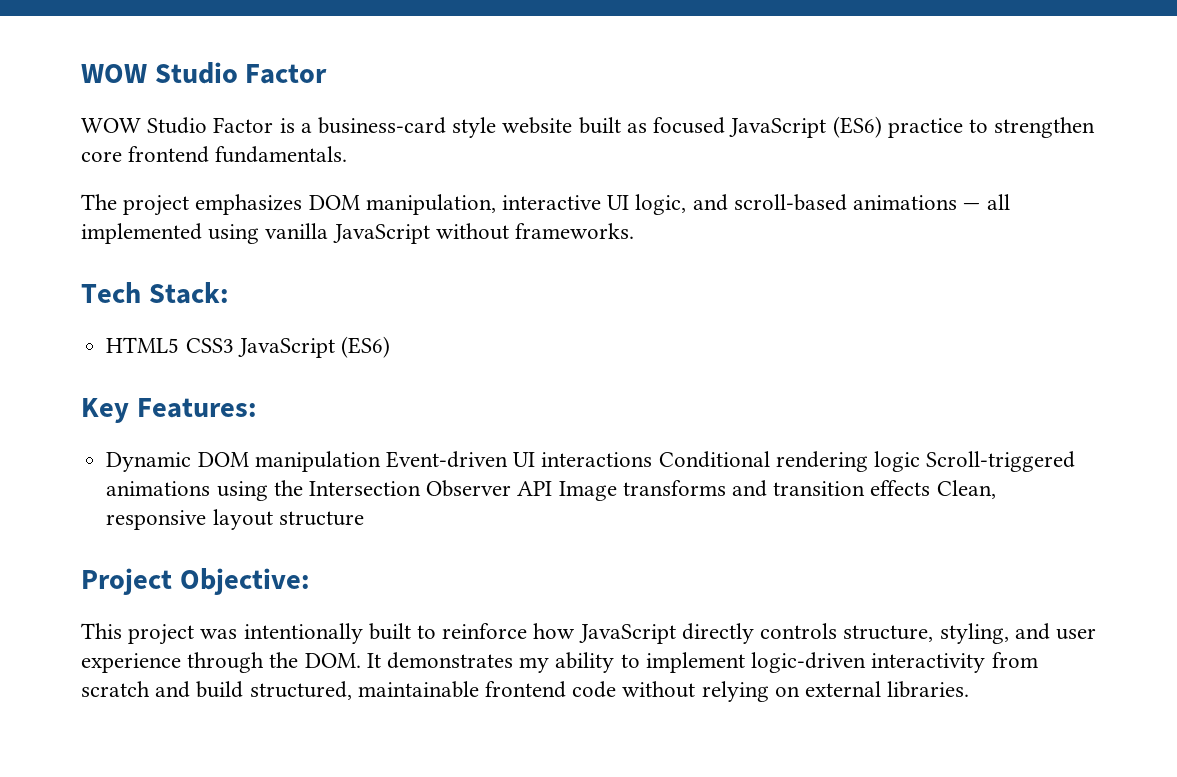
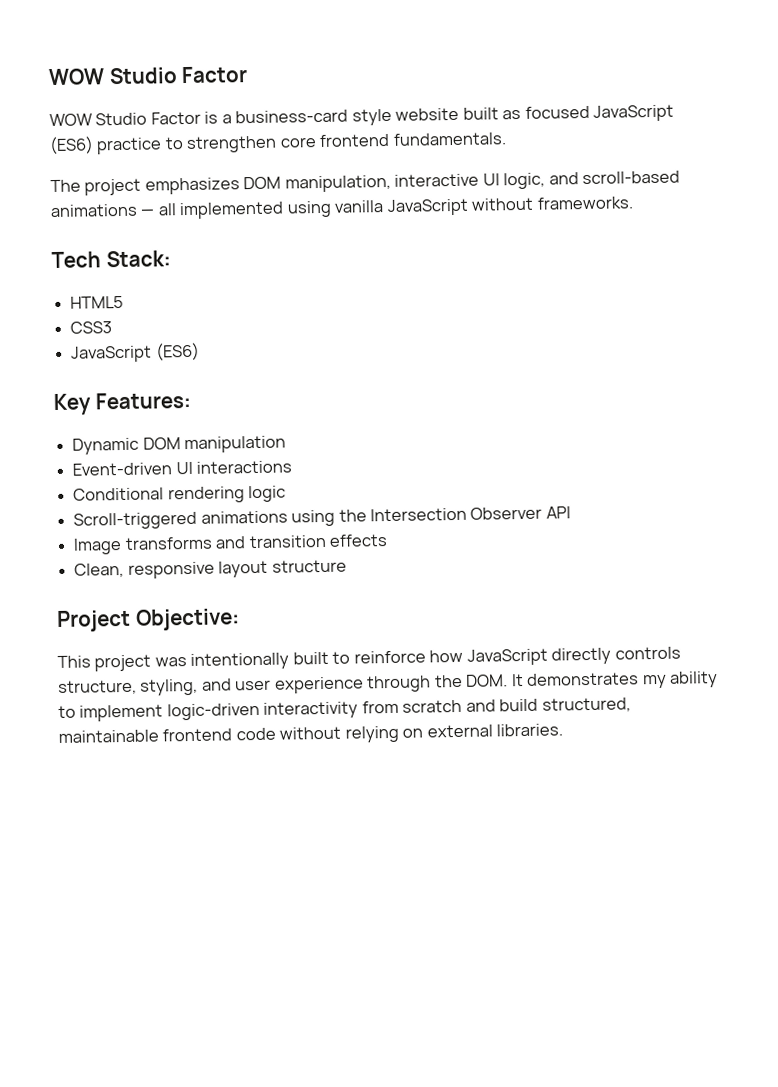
- HTML5 CSS3 JavaScript (ES6)
+ HTML5
+ CSS3
+ JavaScript (ES6)
- Dynamic DOM manipulation Event-driven UI interactions Conditional rendering logic Scroll-triggered animations using the Intersection Observer API Image transforms and transition effects Clean, responsive layout structure
+ Dynamic DOM manipulation
+ Event-driven UI interactions
+ Conditional rendering logic
+ Scroll-triggered animations using the Intersection Observer API
+ Image transforms and transition effects
+ Clean, responsive layout structure

